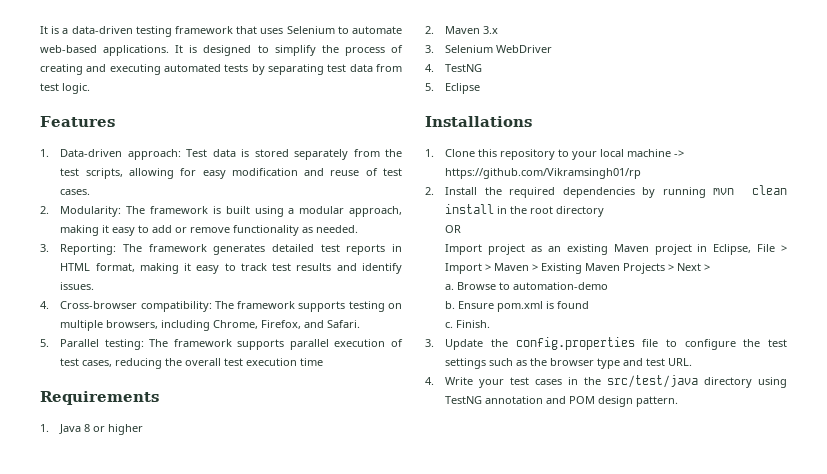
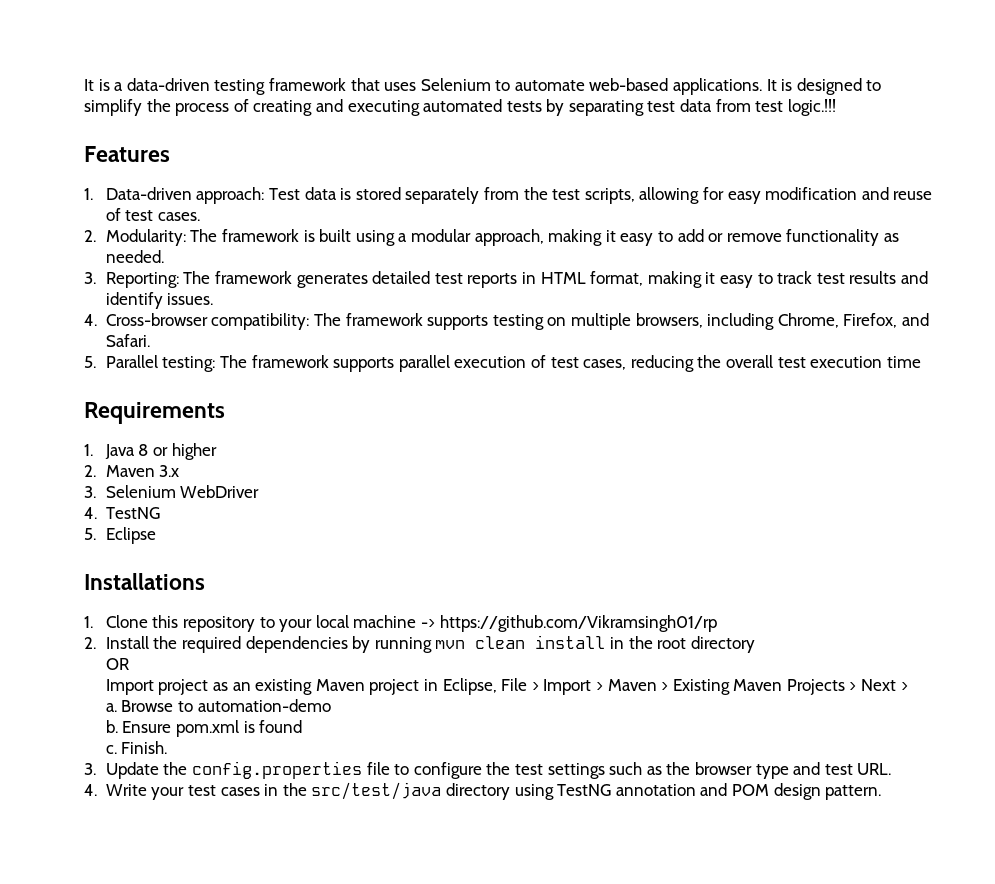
- It is designed to simplify the process of creating and executing automated tests by separating test data from test logic.
+ It is designed to simplify the process of creating and executing automated tests by separating test data from test logic.!!!

